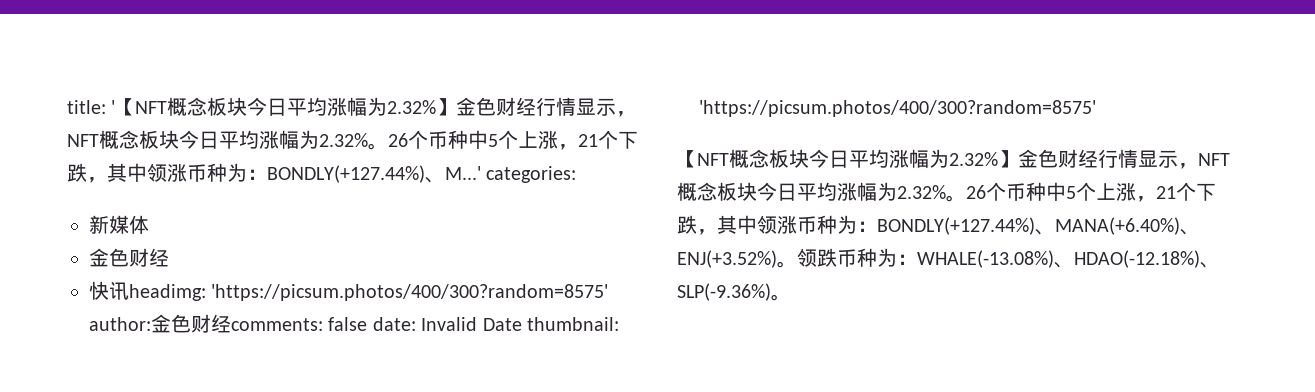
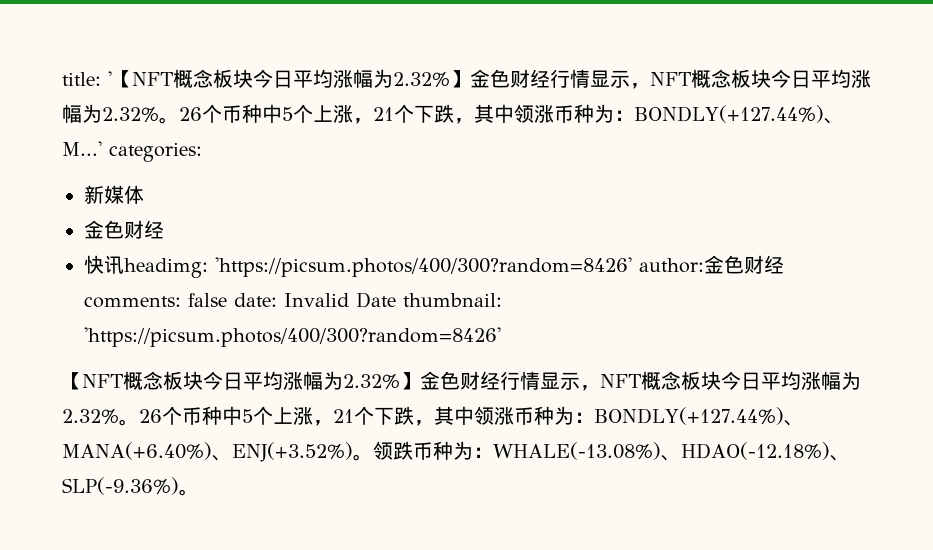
- 快讯headimg: 'https://picsum.photos/400/300?random=8575' author:金色财经comments: false date: Invalid Date thumbnail: 'https://picsum.photos/400/300?random=8575'
+ 快讯headimg: 'https://picsum.photos/400/300?random=8426' author:金色财经comments: false date: Invalid Date thumbnail: 'https://picsum.photos/400/300?random=8426'

